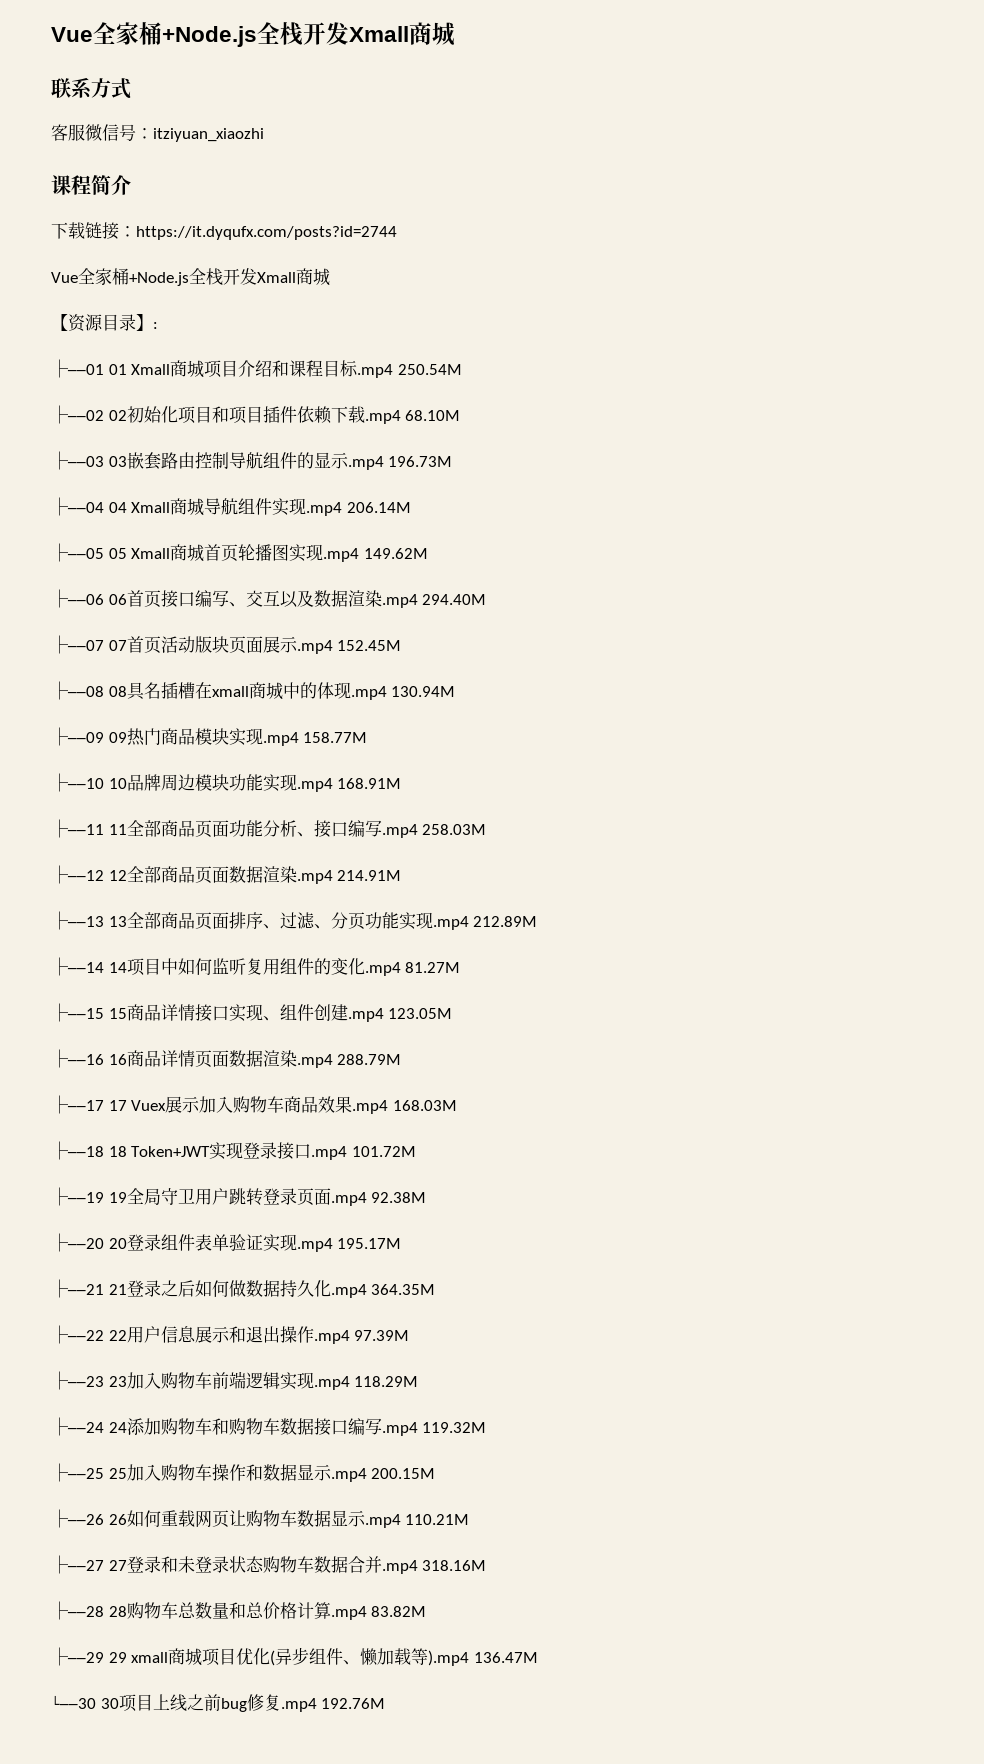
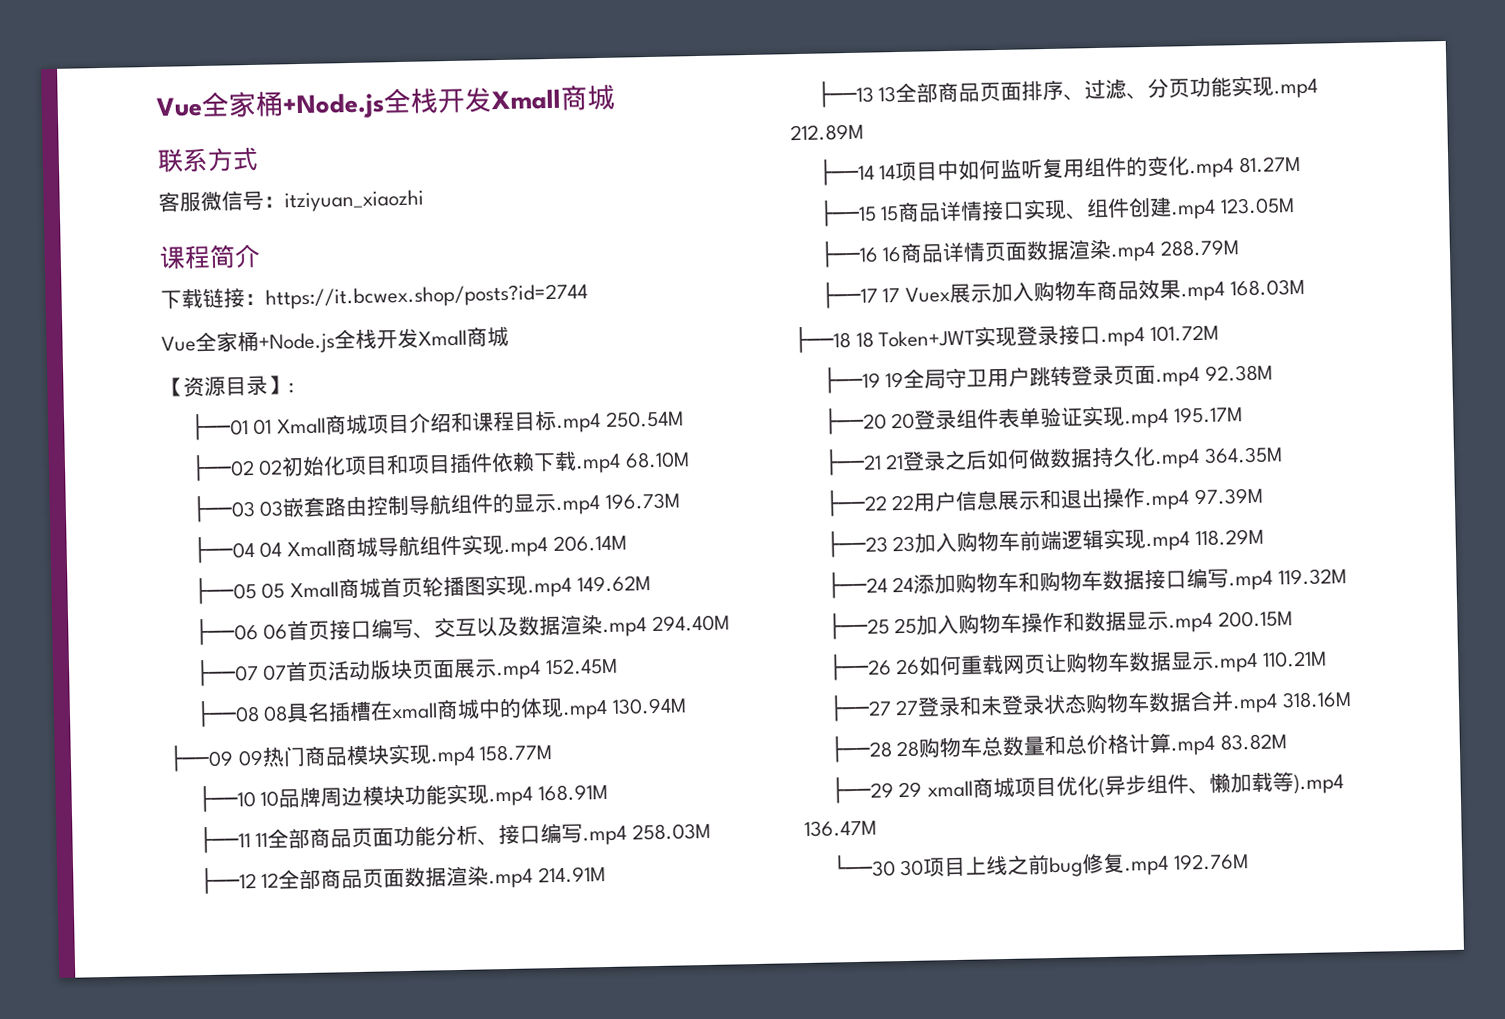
- 下载链接：https://it.dyqufx.com/posts?id=2744
+ 下载链接：https://it.bcwex.shop/posts?id=2744

